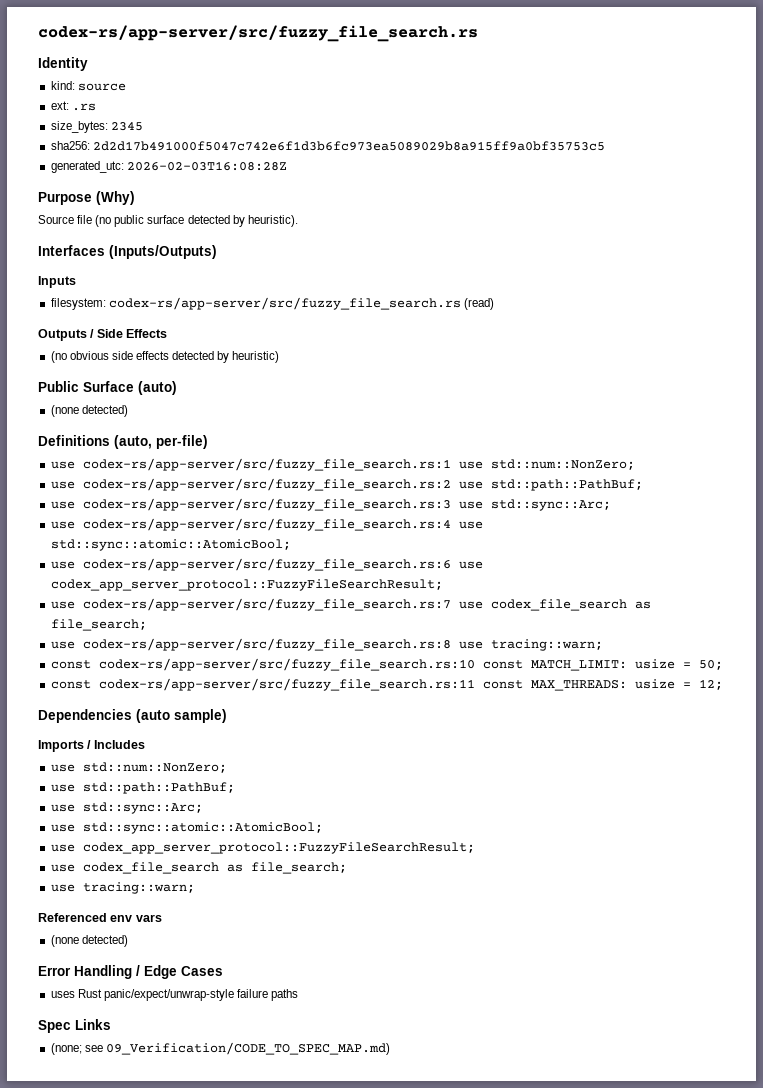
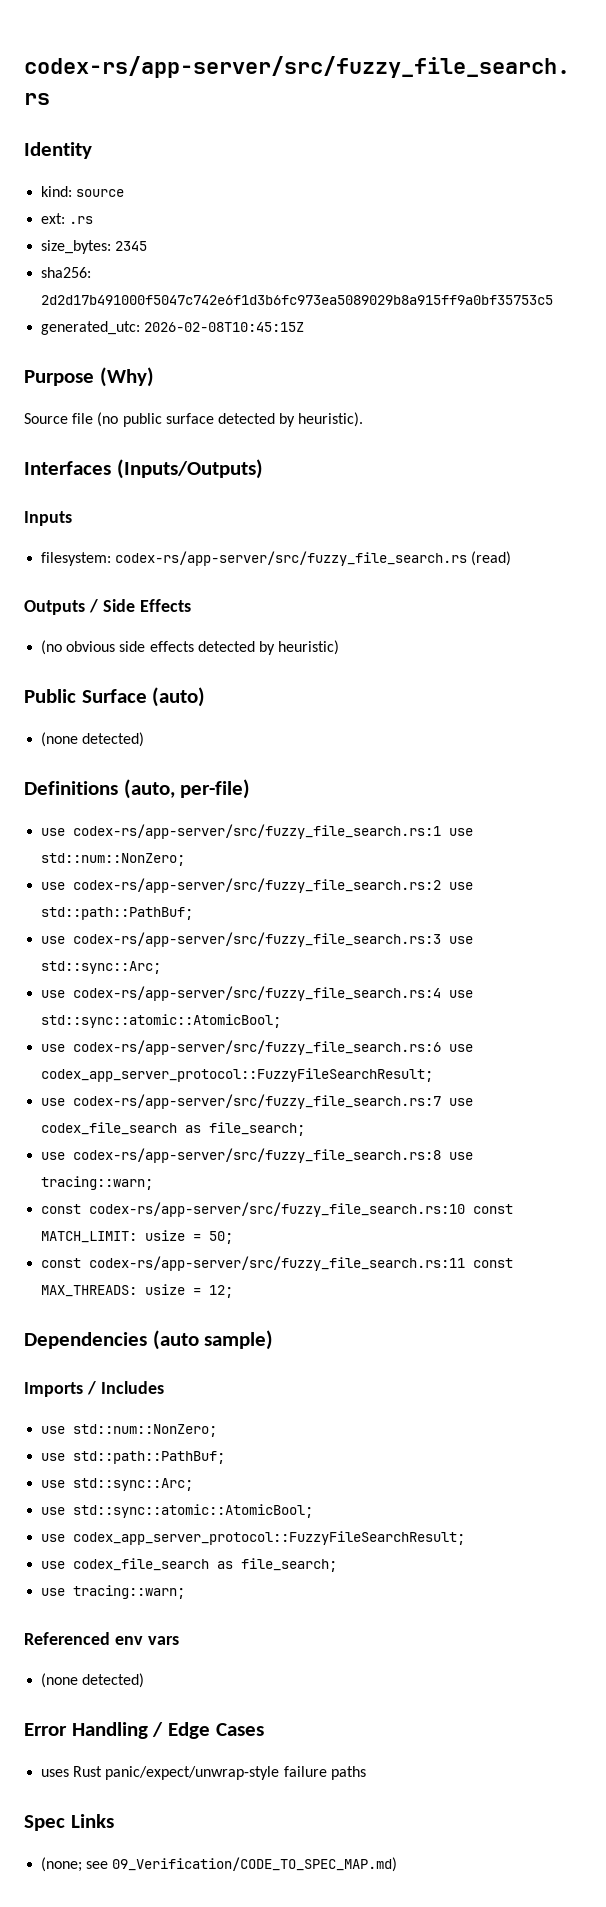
- generated_utc: 2026-02-03T16:08:28Z
+ generated_utc: 2026-02-08T10:45:15Z

